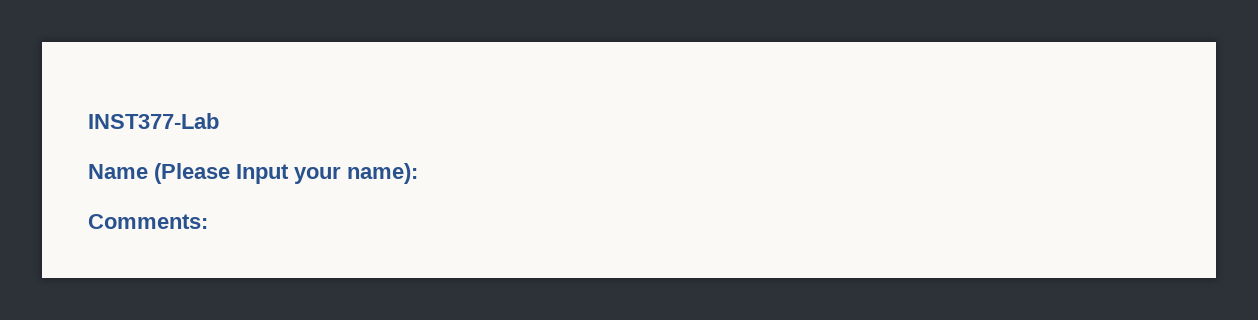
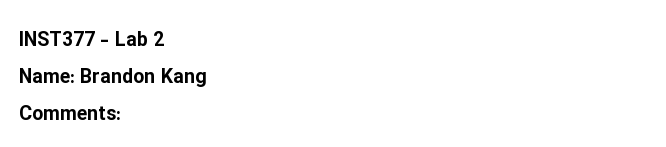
- INST377-Lab
- Name (Please Input your name):
+ INST377 - Lab 2
+ Name: Brandon Kang

